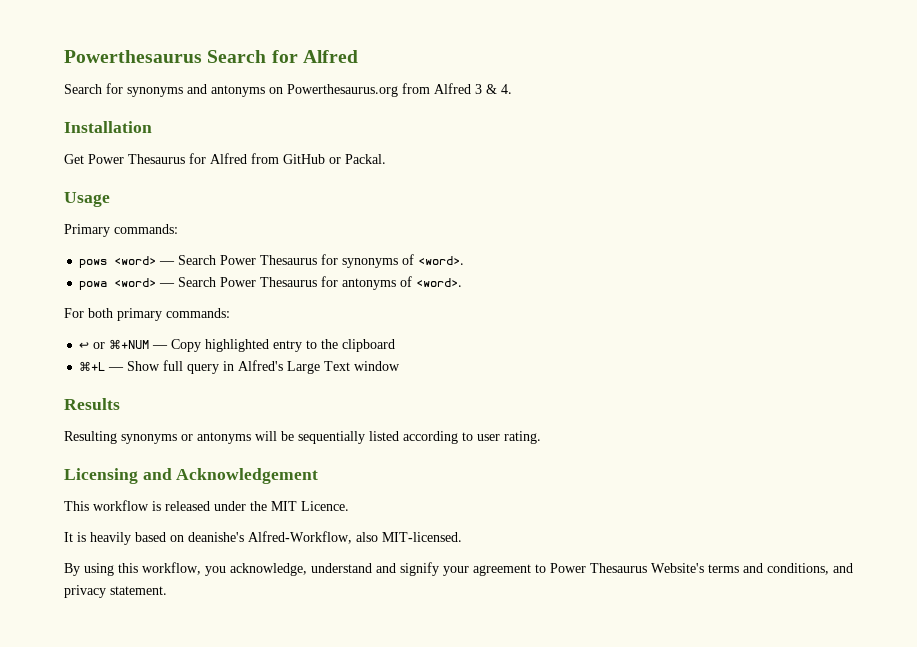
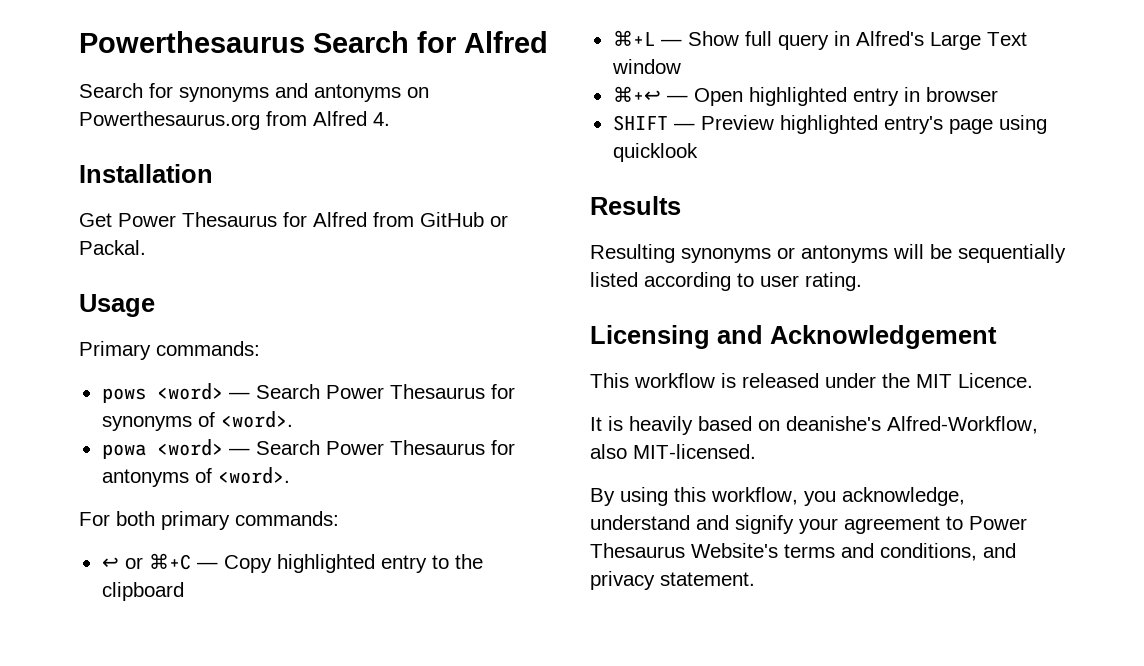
- Search for synonyms and antonyms on Powerthesaurus.org from Alfred 3 & 4.
+ Search for synonyms and antonyms on Powerthesaurus.org from Alfred 4.
- ↩ or ⌘+NUM — Copy highlighted entry to the clipboard
+ ↩ or ⌘+C — Copy highlighted entry to the clipboard
+ ⌘+↩ — Open highlighted entry in browser
+ SHIFT — Preview highlighted entry's page using quicklook

